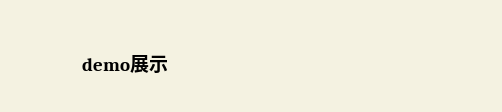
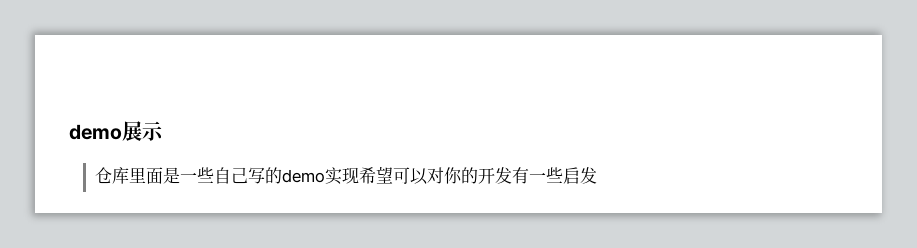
+ 仓库里面是一些自己写的demo实现希望可以对你的开发有一些启发

